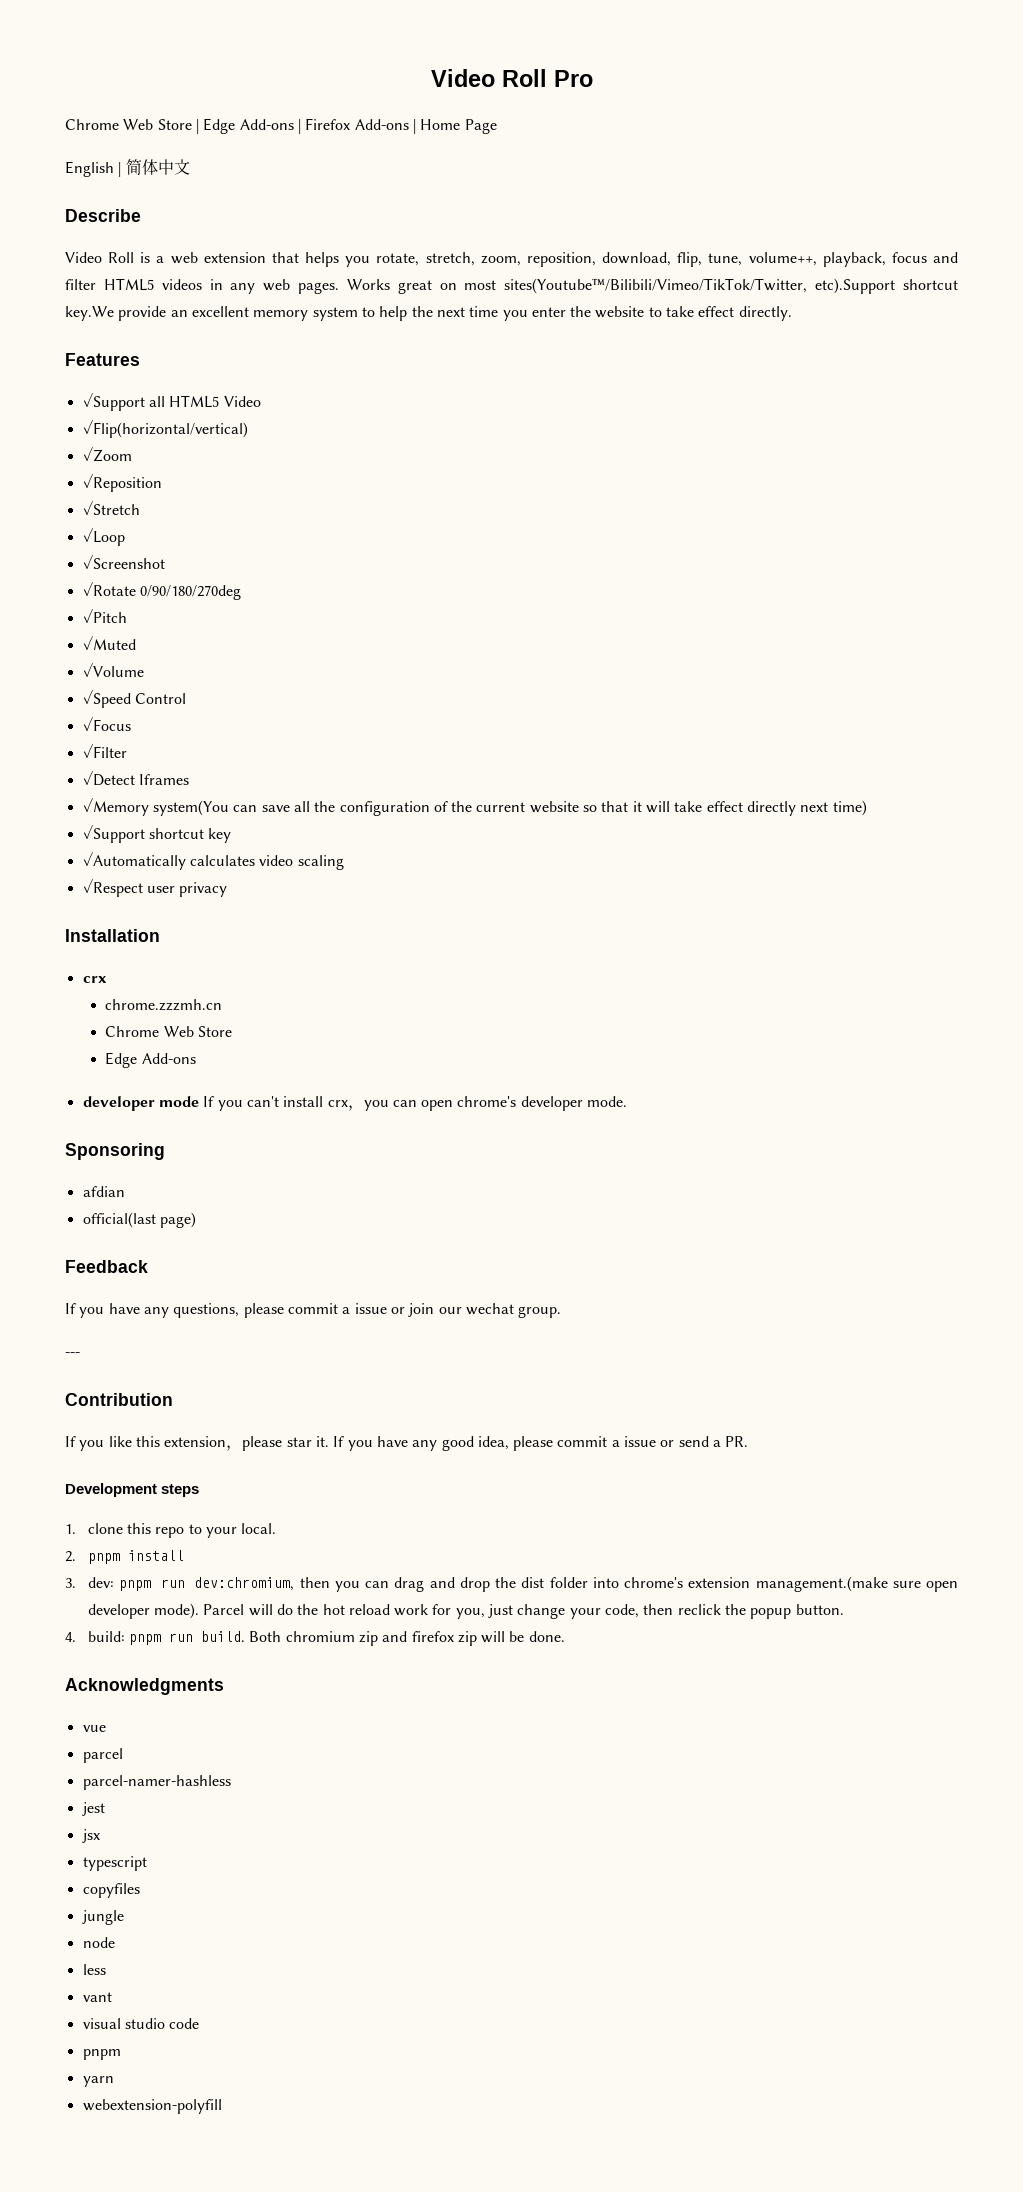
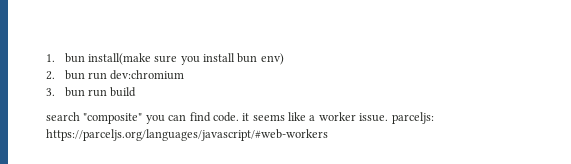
- Video Roll Pro
- Chrome Web Store | Edge Add-ons | Firefox Add-ons | Home Page
- English | 简体中文
- Describe
- Video Roll is a web extension that helps you rotate, stretch, zoom, reposition, download, flip, tune, volume++, playback, focus and filter HTML5 videos in any web pages. Works great on most sites(Youtube™/Bilibili/Vimeo/TikTok/Twitter, etc).Support shortcut key.We provide an excellent memory system to help the next time you enter the website to take effect directly.
- Features
- ✓Support all HTML5 Video
- ✓Flip(horizontal/vertical)
- ✓Zoom
- ✓Reposition
- ✓Stretch
- ✓Loop
- ✓Screenshot
- ✓Rotate 0/90/180/270deg
- ✓Pitch
- ✓Muted
- ✓Volume
- ✓Speed Control
- ✓Focus
- ✓Filter
- ✓Detect Iframes
- ✓Memory system(You can save all the configuration of the current website so that it will take effect directly next time)
- ✓Support shortcut key
- ✓Automatically calculates video scaling
- ✓Respect user privacy
- Installation
- crx
- chrome.zzzmh.cn
- Chrome Web Store
- Edge Add-ons
- developer mode If you can't install crx，you can open chrome's developer mode.
- Sponsoring
- afdian
- official(last page)
- Feedback
- If you have any questions, please commit a issue or join our wechat group.
- ---
- Contribution
- If you like this extension，please star it. If you have any good idea, please commit a issue or send a PR.
- Development steps
- 1. clone this repo to your local.
- 2. pnpm install
- 3. dev: pnpm run dev:chromium, then you can drag and drop the dist folder into chrome's extension management.(make sure open developer mode). Parcel will do the hot reload work for you, just change your code, then reclick the popup button.
- 4. build: pnpm run build. Both chromium zip and firefox zip will be done.
- Acknowledgments
- vue
- parcel
- parcel-namer-hashless
- jest
- jsx
- typescript
- copyfiles
- jungle
- node
- less
- vant
- visual studio code
- pnpm
- yarn
- webextension-polyfill
+ 1. bun install(make sure you install bun env)
+ 2. bun run dev:chromium
+ 3. bun run build
+ search "composite" you can find code. it seems like a worker issue. parceljs: https://parceljs.org/languages/javascript/#web-workers

